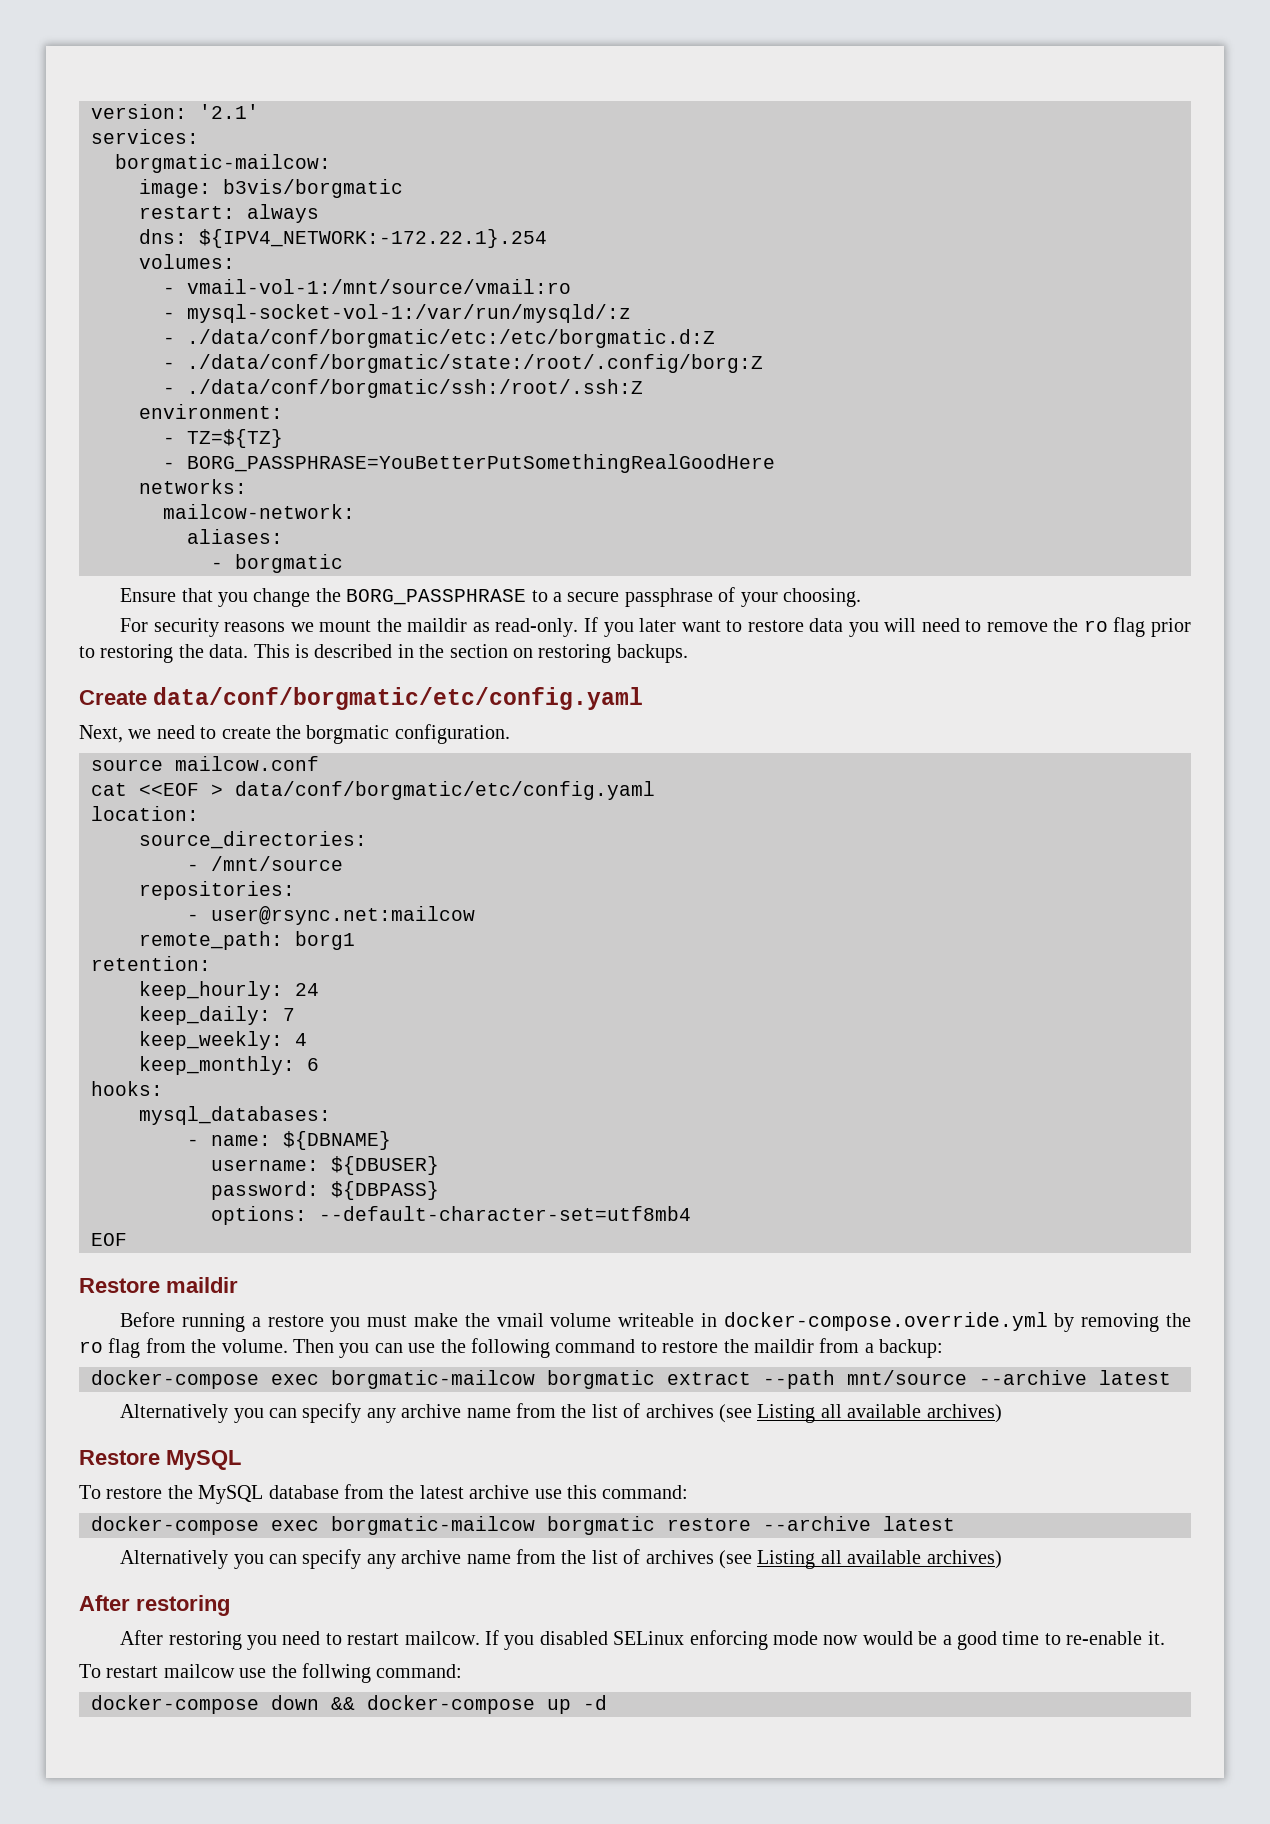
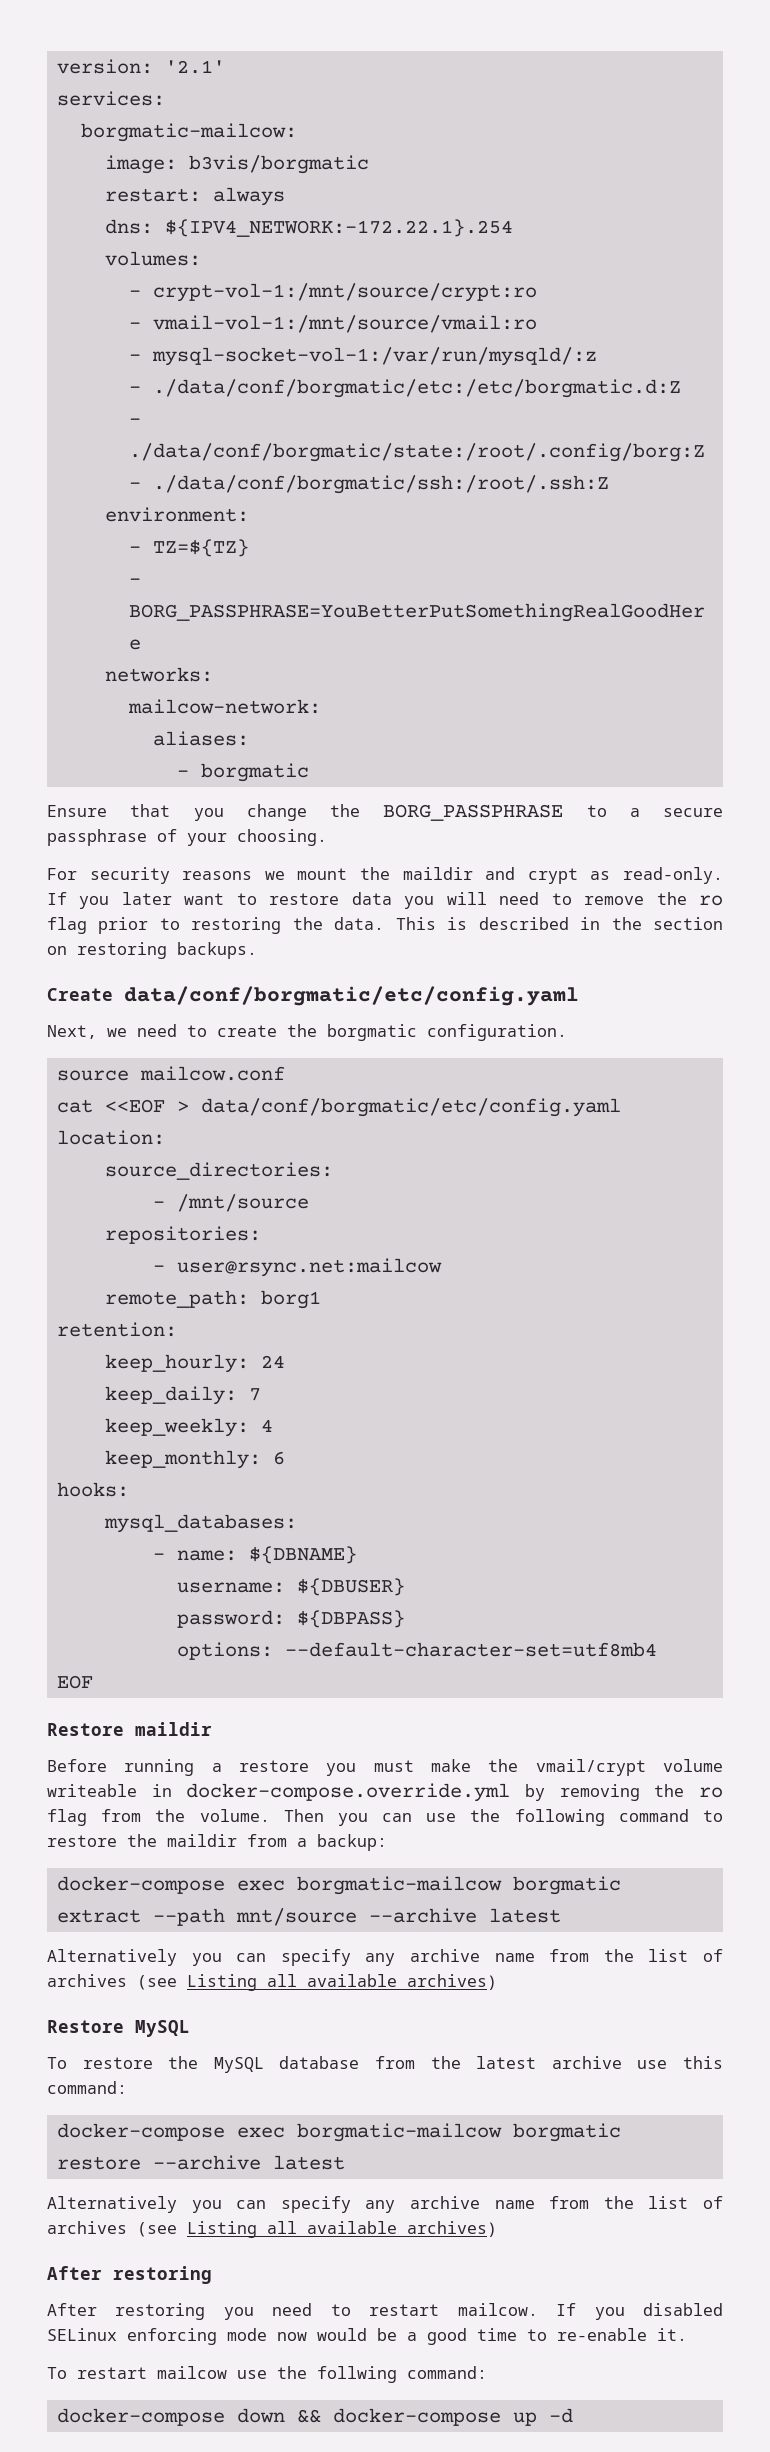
+ - crypt-vol-1:/mnt/source/crypt:ro
- For security reasons we mount the maildir as read-only.
+ For security reasons we mount the maildir and crypt as read-only.
- Before running a restore you must make the vmail volume writeable in docker-compose.override.yml by removing the ro flag from the volume.
+ Before running a restore you must make the vmail/crypt volume writeable in docker-compose.override.yml by removing the ro flag from the volume.

